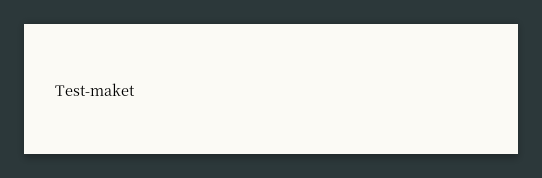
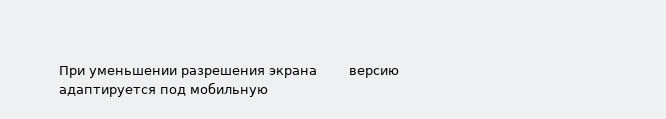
- Test-maket
+ При уменьшении разрешения экрана адаптируется под мобильную версию

